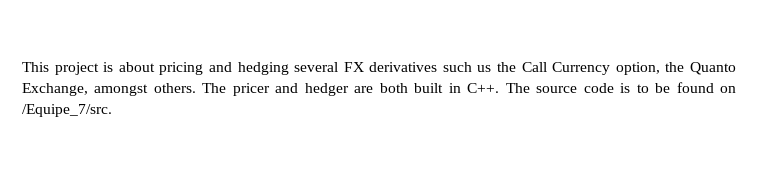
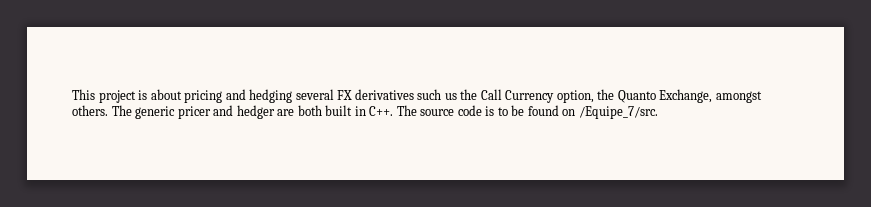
- The pricer and hedger are both built in C++. The source code is to be found on /Equipe_7/src.
+ The generic pricer and hedger are both built in C++. The source code is to be found on /Equipe_7/src.

